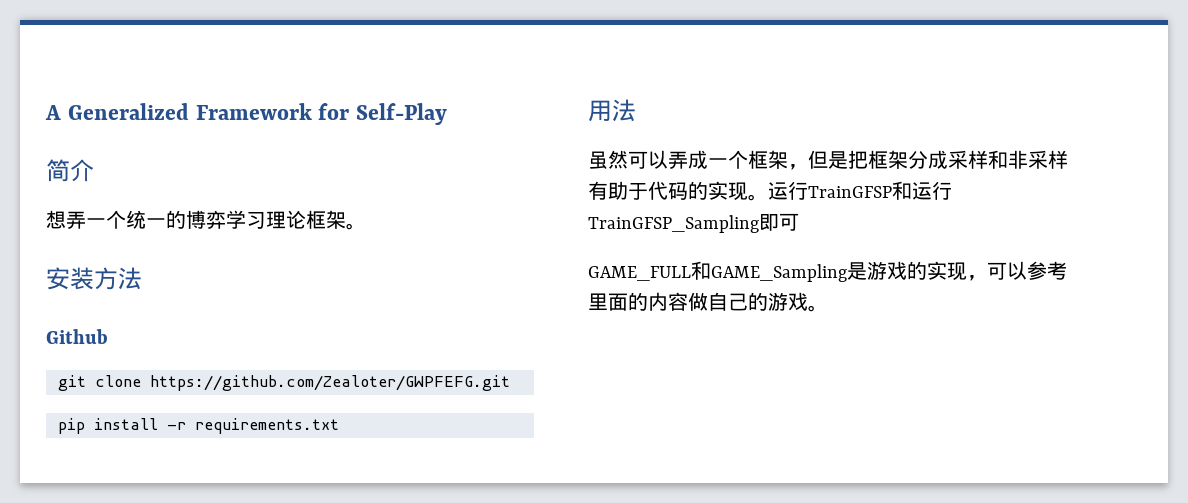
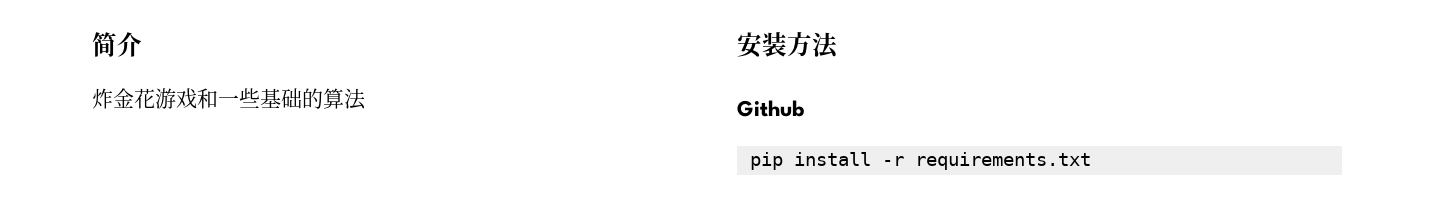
- A Generalized Framework for Self-Play
  简介
- 想弄一个统一的博弈学习理论框架。
+ 炸金花游戏和一些基础的算法
- git clone https://github.com/Zealoter/GWPFEFG.git
- 用法
- 虽然可以弄成一个框架，但是把框架分成采样和非采样有助于代码的实现。运行TrainGFSP和运行TrainGFSP_Sampling即可
- GAME_FULL和GAME_Sampling是游戏的实现，可以参考里面的内容做自己的游戏。

